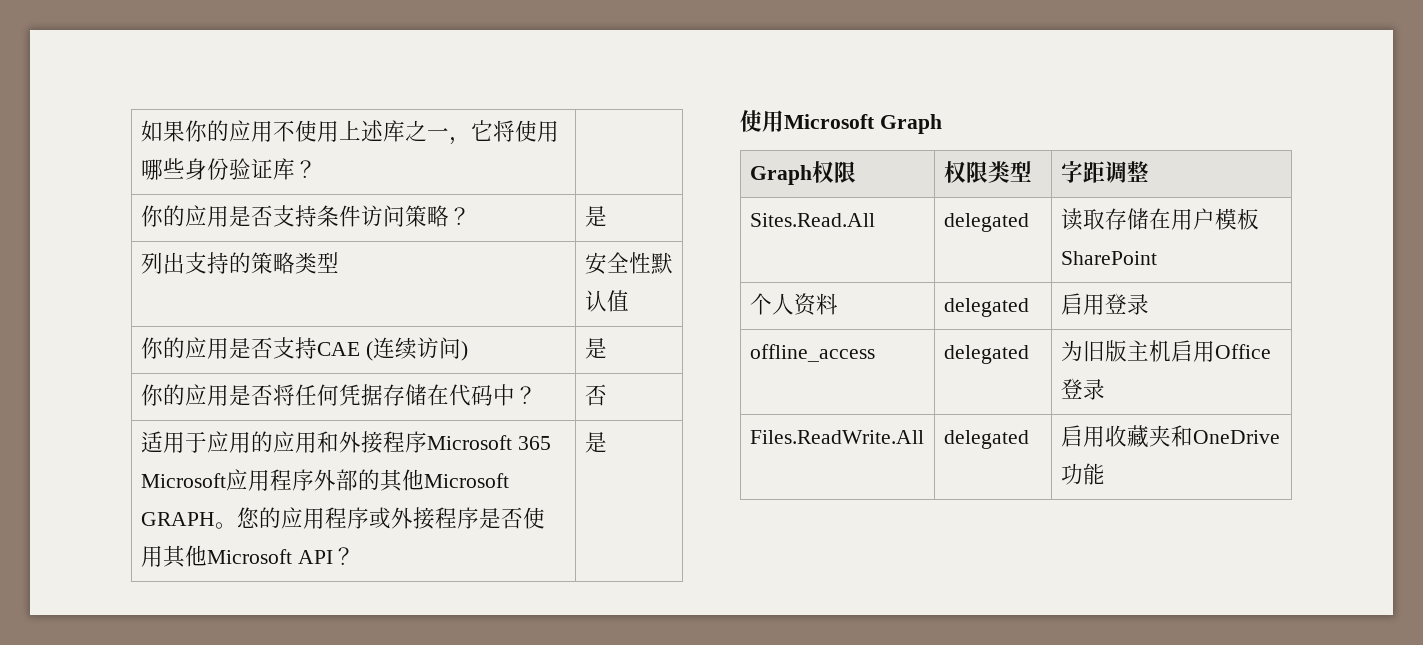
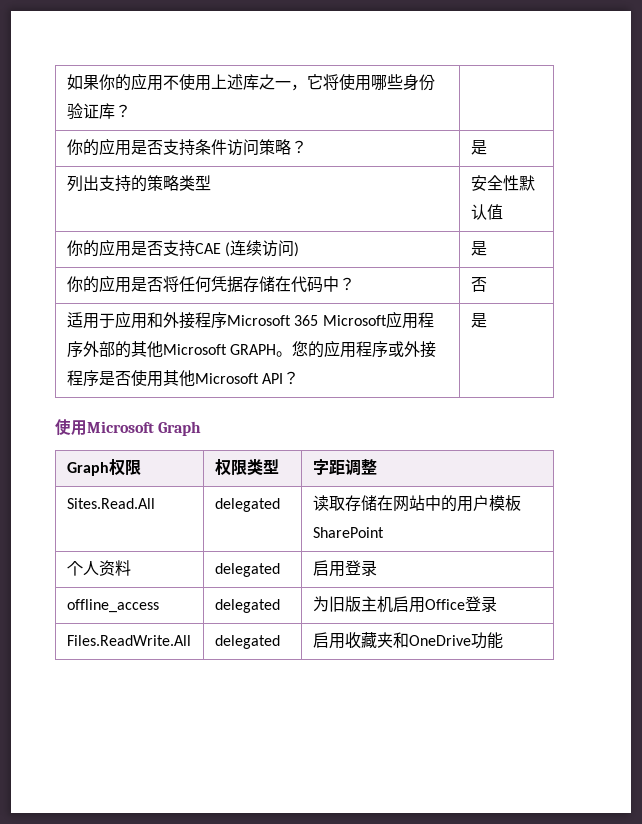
- 适用于应用的应用和外接程序Microsoft 365 Microsoft应用程序外部的其他Microsoft GRAPH。您的应用程序或外接程序是否使用其他Microsoft API？ | 是
+ 适用于应用和外接程序Microsoft 365 Microsoft应用程序外部的其他Microsoft GRAPH。您的应用程序或外接程序是否使用其他Microsoft API？ | 是
- Sites.Read.All | delegated | 读取存储在用户模板SharePoint
+ Sites.Read.All | delegated | 读取存储在网站中的用户模板SharePoint

